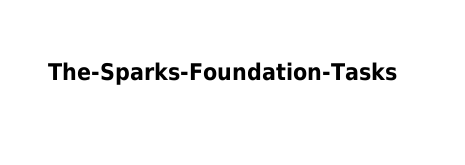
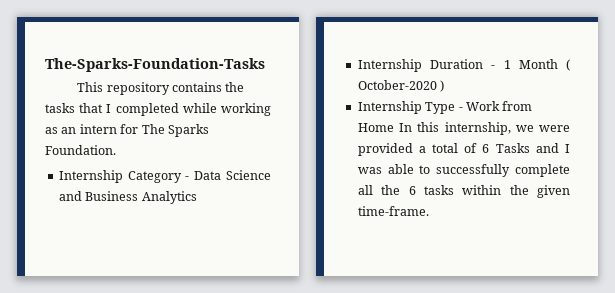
+ This repository contains the tasks that I completed while working as an intern for The Sparks Foundation.
+ Internship Category - Data Science and Business Analytics
+ Internship Duration - 1 Month ( October-2020 )
+ Internship Type - Work from Home In this internship, we were provided a total of 6 Tasks and I was able to successfully complete all the 6 tasks within the given time-frame.

